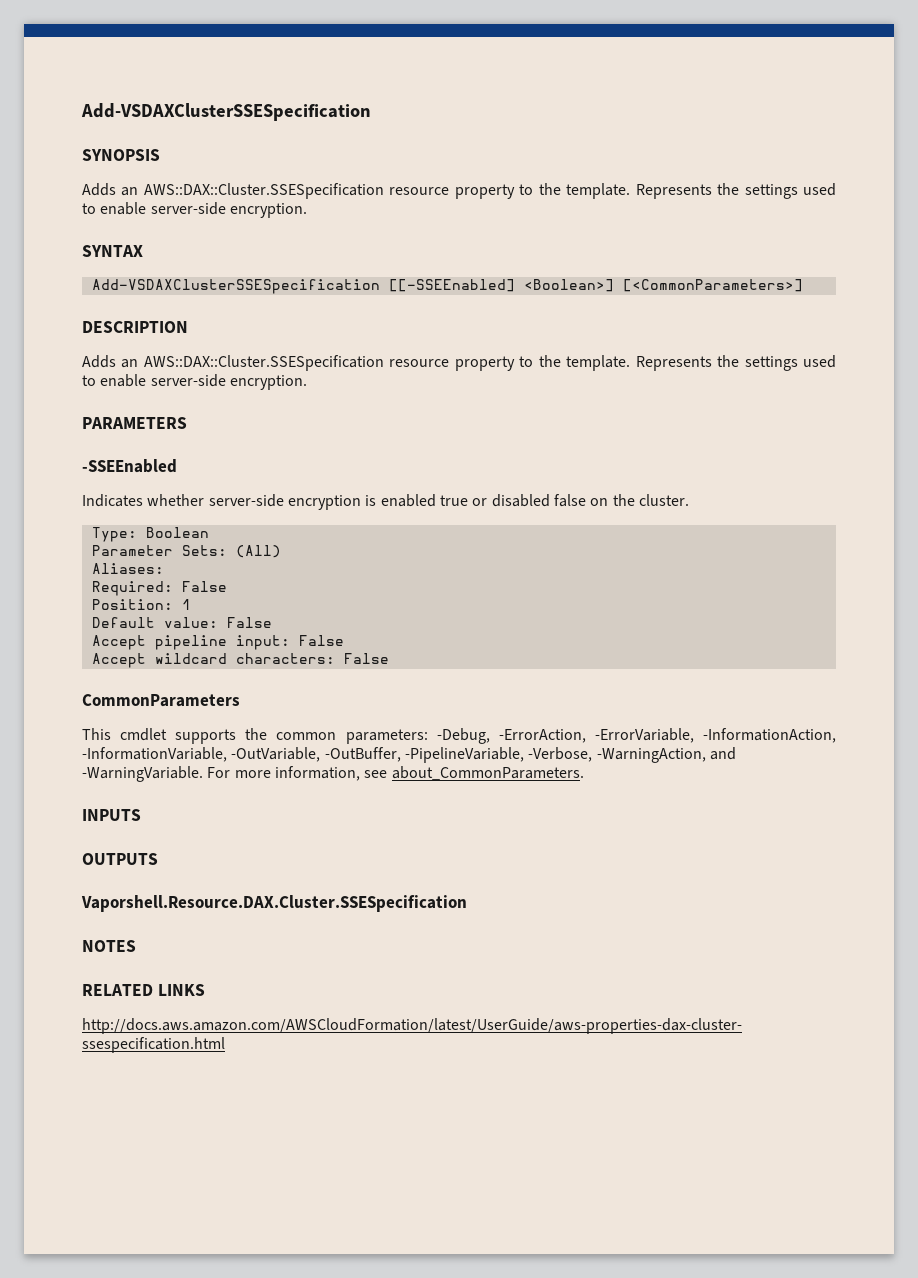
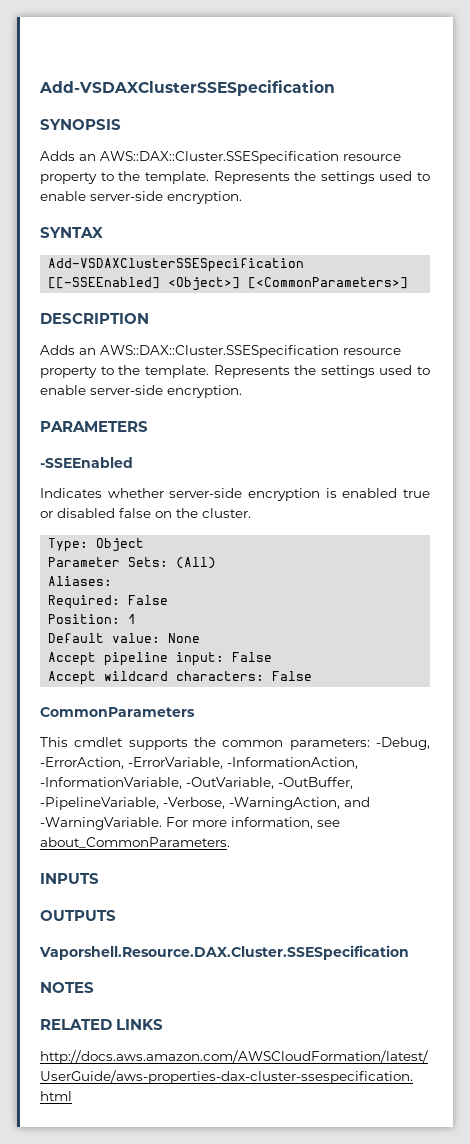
- Add-VSDAXClusterSSESpecification [[-SSEEnabled] <Boolean>] [<CommonParameters>]
+ Add-VSDAXClusterSSESpecification [[-SSEEnabled] <Object>] [<CommonParameters>]
- Type: Boolean
+ Type: Object
- Default value: False
+ Default value: None

